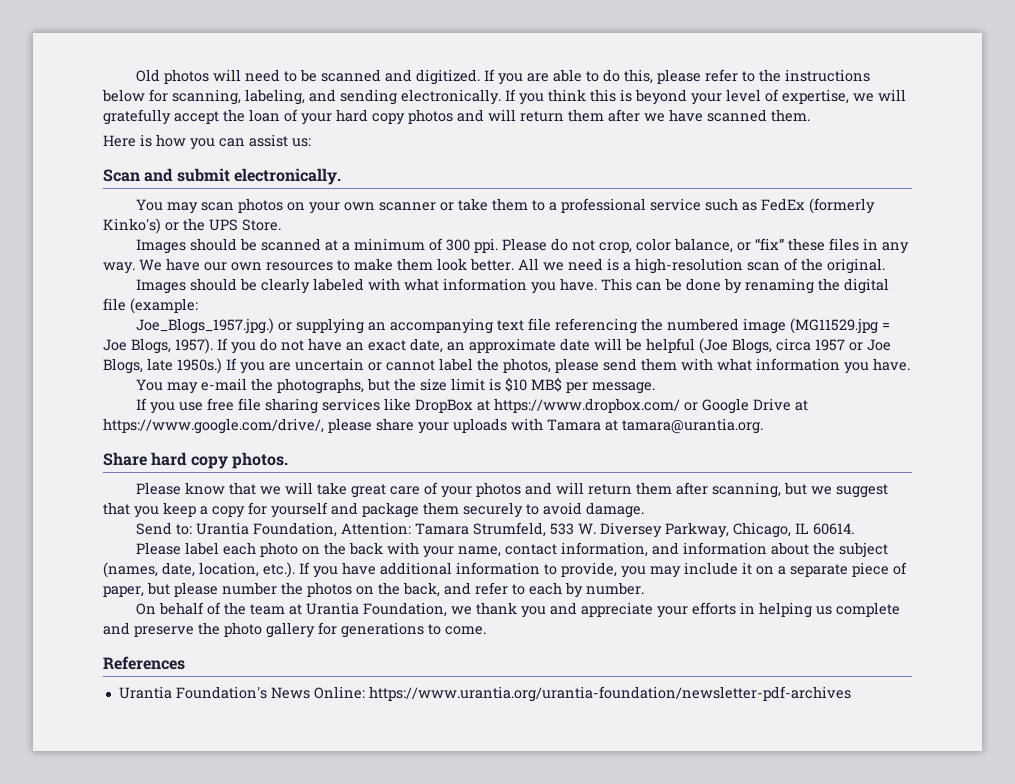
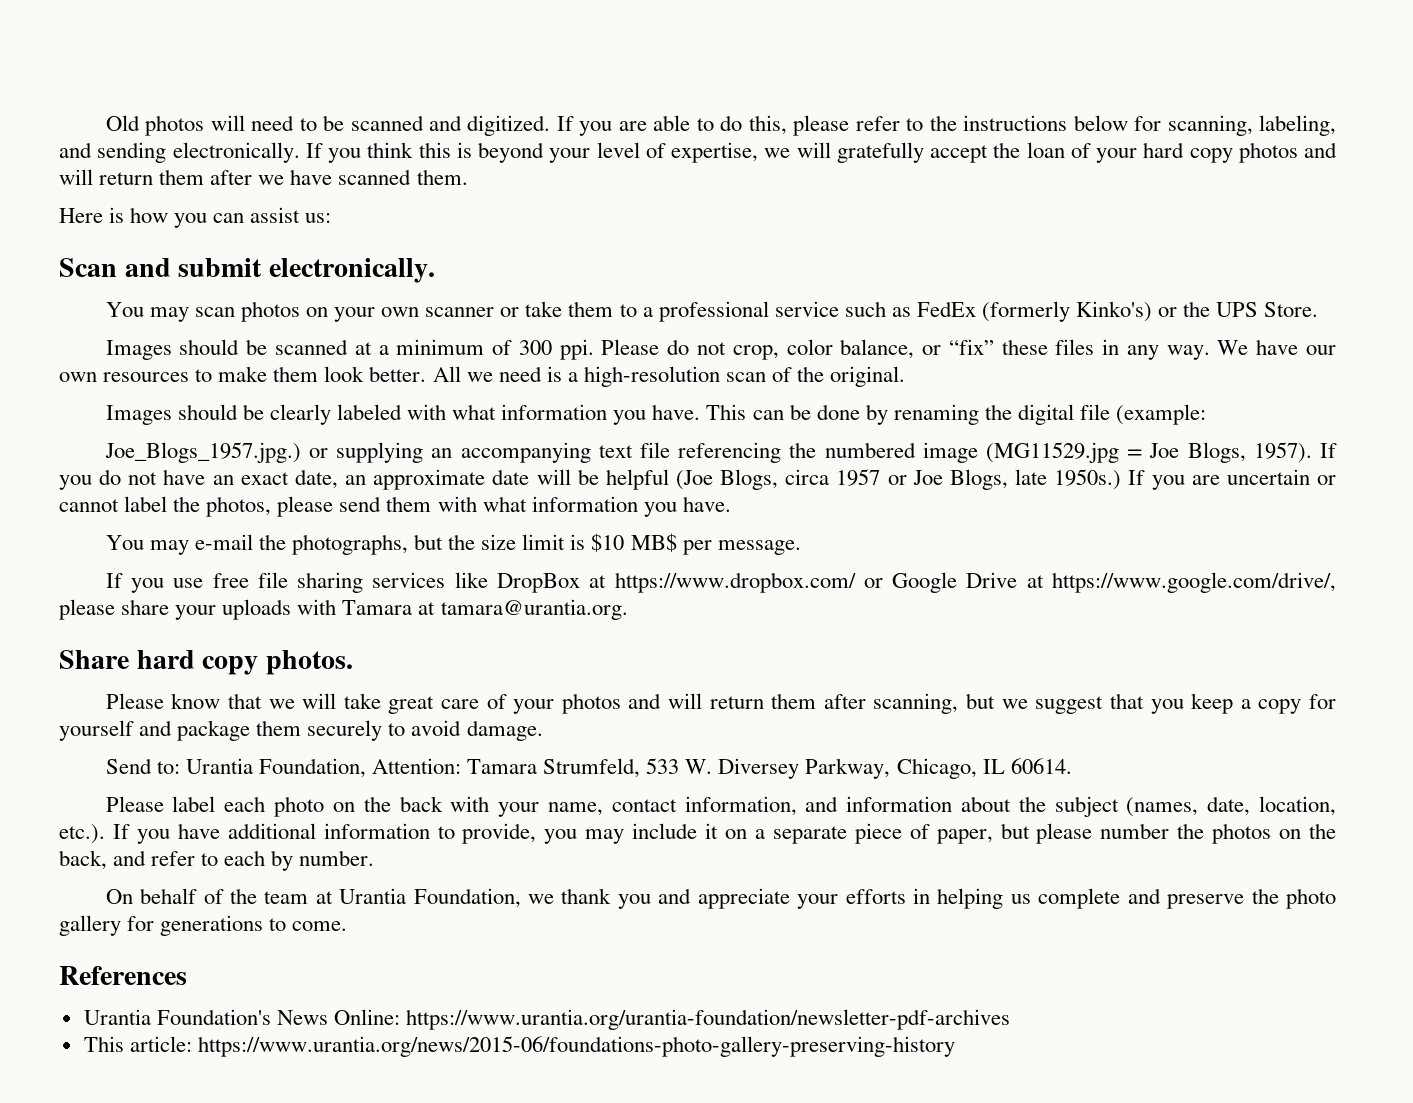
+ This article: https://www.urantia.org/news/2015-06/foundations-photo-gallery-preserving-history

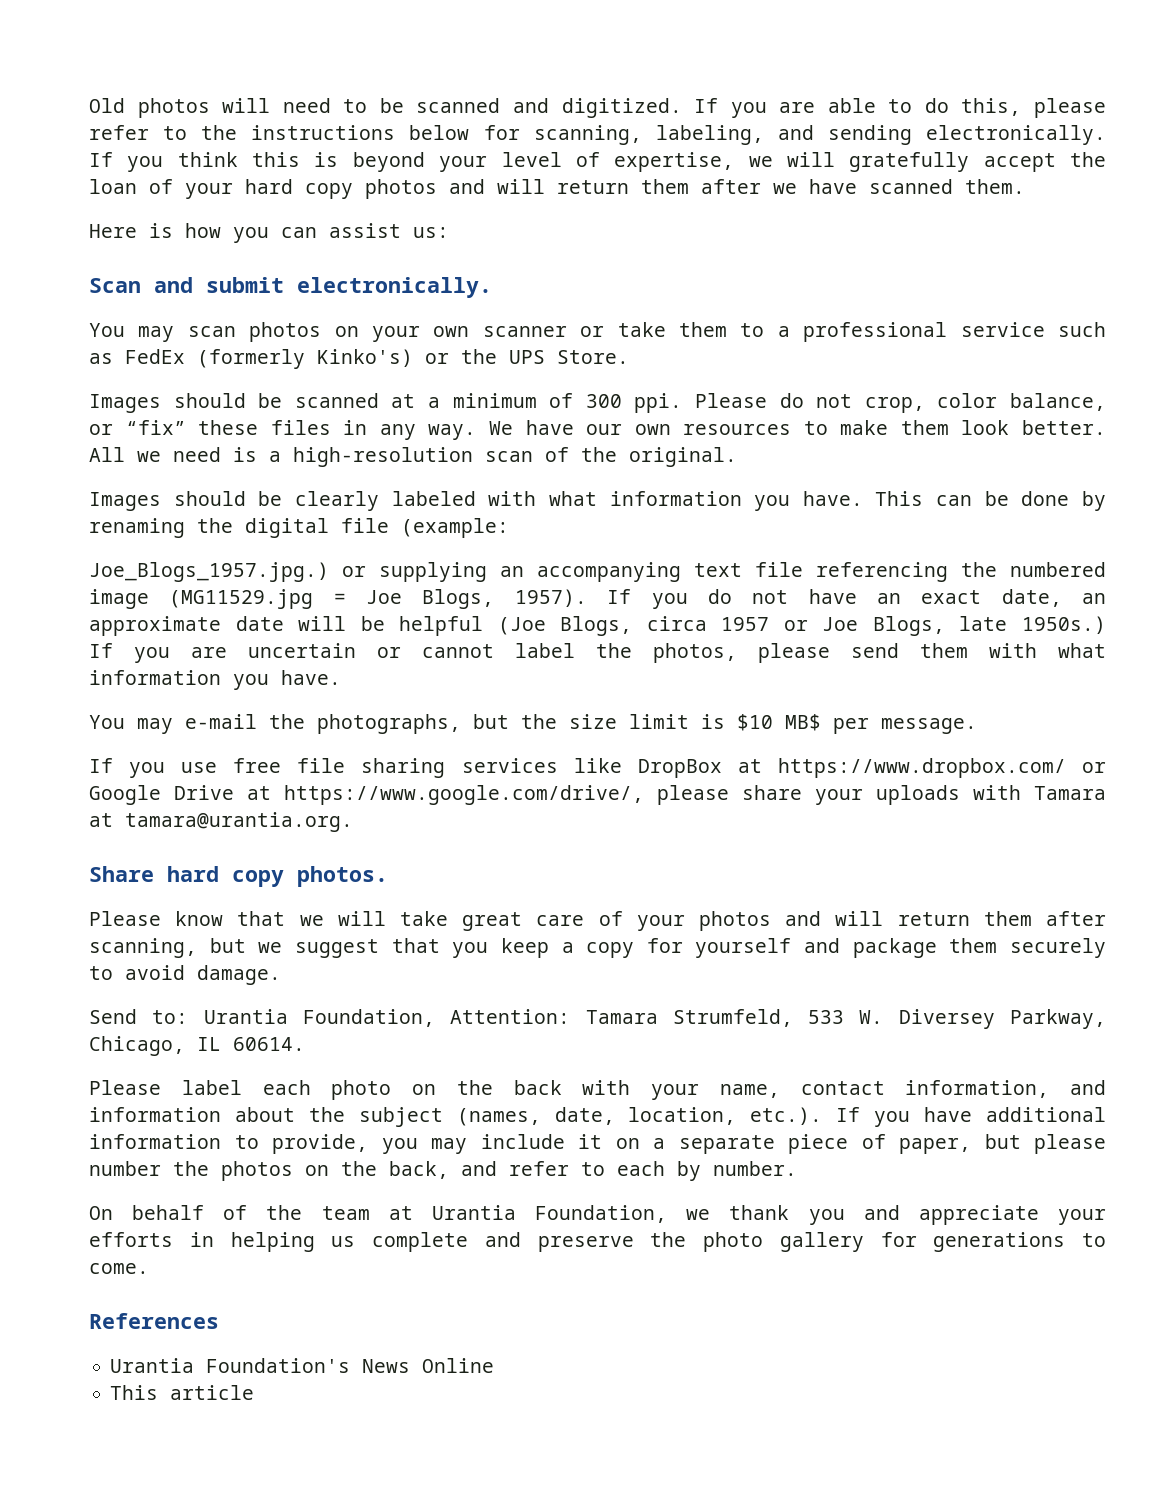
- Urantia Foundation's News Online: https://www.urantia.org/urantia-foundation/newsletter-pdf-archives
- This article: https://www.urantia.org/news/2015-06/foundations-photo-gallery-preserving-history
+ Urantia Foundation's News Online
+ This article

